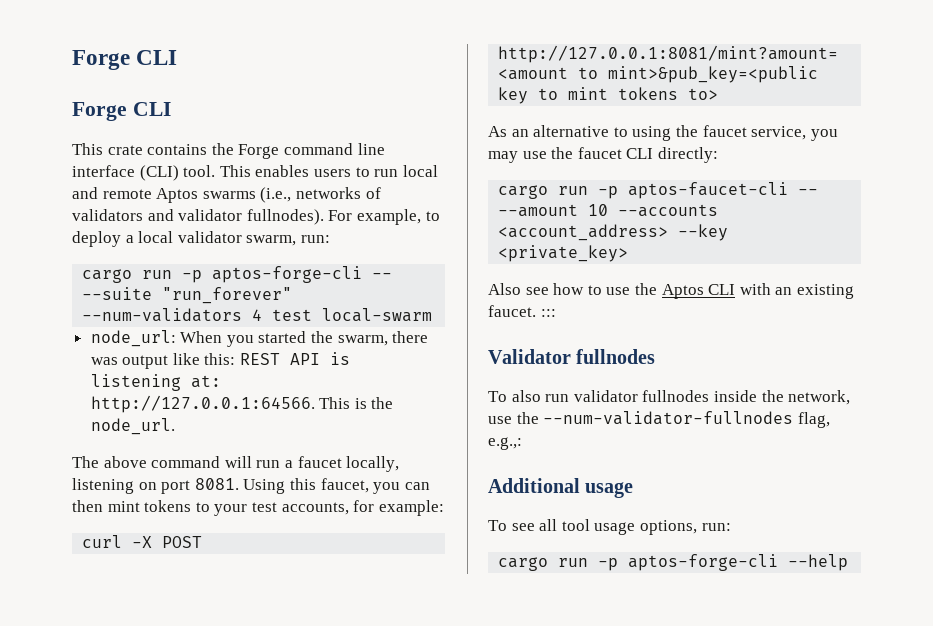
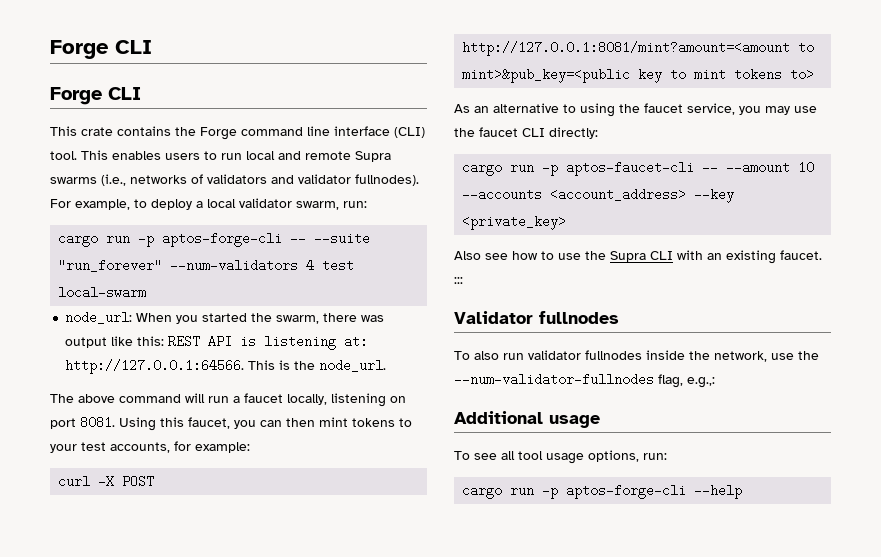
- This enables users to run local and remote Aptos swarms (i.e., networks of validators and validator fullnodes).
+ This enables users to run local and remote Supra swarms (i.e., networks of validators and validator fullnodes).
- Also see how to use the Aptos CLI with an existing faucet. :::
+ Also see how to use the Supra CLI with an existing faucet. :::

